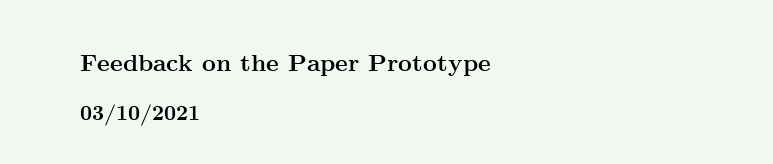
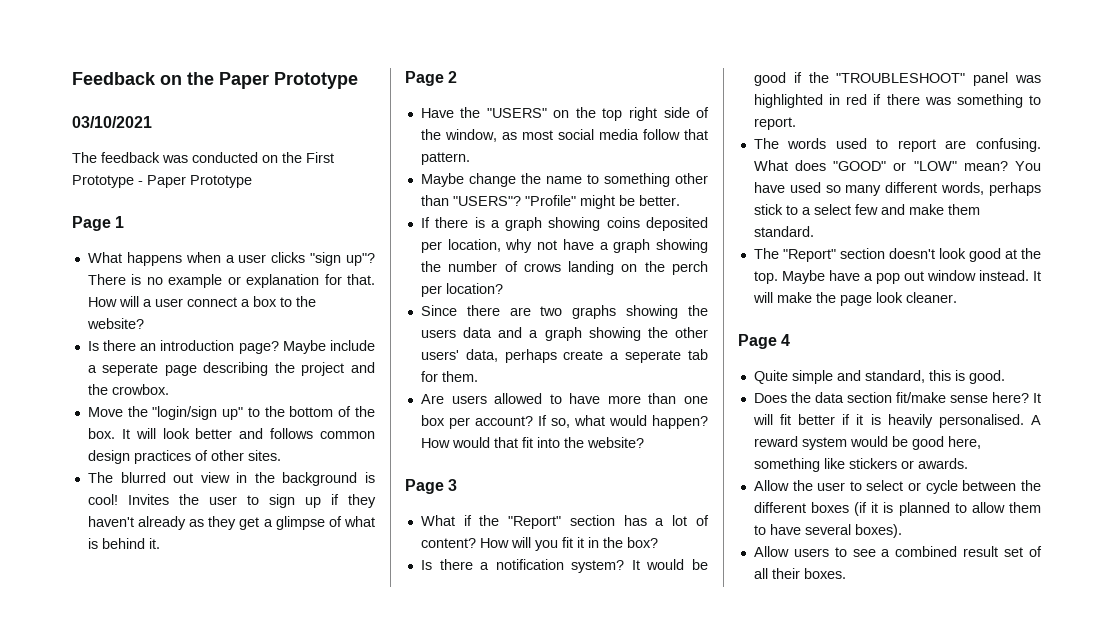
+ The feedback was conducted on the First Prototype - Paper Prototype
+ Page 1
+ What happens when a user clicks "sign up"? There is no example or explanation for that. How will a user connect a box to the website?
+ Is there an introduction page? Maybe include a seperate page describing the project and the crowbox.
+ Move the "login/sign up" to the bottom of the box. It will look better and follows common design practices of other sites.
+ The blurred out view in the background is cool! Invites the user to sign up if they haven't already as they get a glimpse of what is behind it.
+ Page 2
+ Have the "USERS" on the top right side of the window, as most social media follow that pattern.
+ Maybe change the name to something other than "USERS"? "Profile" might be better.
+ If there is a graph showing coins deposited per location, why not have a graph showing the number of crows landing on the perch per location?
+ Since there are two graphs showing the users data and a graph showing the other users' data, perhaps create a seperate tab for them.
+ Are users allowed to have more than one box per account? If so, what would happen? How would that fit into the website?
+ Page 3
+ What if the "Report" section has a lot of content? How will you fit it in the box?
+ Is there a notification system? It would be good if the "TROUBLESHOOT" panel was highlighted in red if there was something to report.
+ The words used to report are confusing. What does "GOOD" or "LOW" mean? You have used so many different words, perhaps stick to a select few and make them standard.
+ The "Report" section doesn't look good at the top. Maybe have a pop out window instead. It will make the page look cleaner.
+ Page 4
+ Quite simple and standard, this is good.
+ Does the data section fit/make sense here? It will fit better if it is heavily personalised. A reward system would be good here, something like stickers or awards.
+ Allow the user to select or cycle between the different boxes (if it is planned to allow them to have several boxes).
+ Allow users to see a combined result set of all their boxes.

